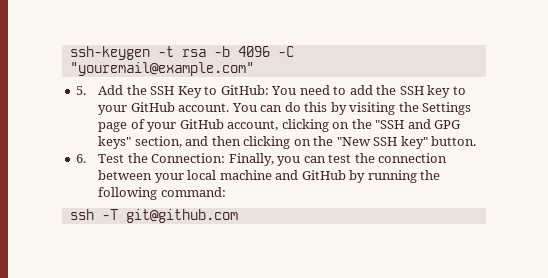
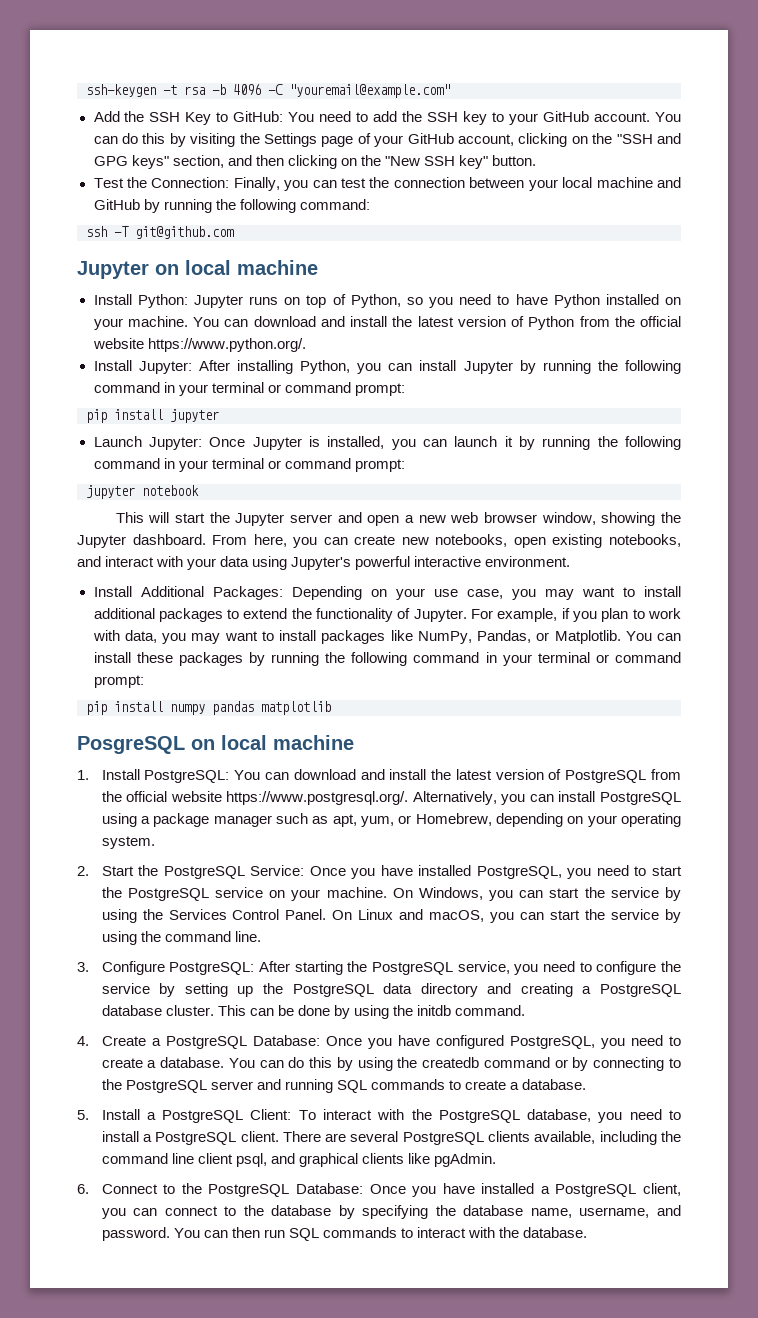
- 5. Add the SSH Key to GitHub: You need to add the SSH key to your GitHub account.
+ Add the SSH Key to GitHub: You need to add the SSH key to your GitHub account.
- 6. Test the Connection: Finally, you can test the connection between your local machine and GitHub by running the following command:
+ Test the Connection: Finally, you can test the connection between your local machine and GitHub by running the following command:
+ Jupyter on local machine
+ Install Python: Jupyter runs on top of Python, so you need to have Python installed on your machine. You can download and install the latest version of Python from the official website https://www.python.org/.
+ Install Jupyter: After installing Python, you can install Jupyter by running the following command in your terminal or command prompt:
+ pip install jupyter
+ Launch Jupyter: Once Jupyter is installed, you can launch it by running the following command in your terminal or command prompt:
+ jupyter notebook
+ This will start the Jupyter server and open a new web browser window, showing the Jupyter dashboard. From here, you can create new notebooks, open existing notebooks, and interact with your data using Jupyter's powerful interactive environment.
+ Install Additional Packages: Depending on your use case, you may want to install additional packages to extend the functionality of Jupyter. For example, if you plan to work with data, you may want to install packages like NumPy, Pandas, or Matplotlib. You can install these packages by running the following command in your terminal or command prompt:
+ pip install numpy pandas matplotlib
+ PosgreSQL on local machine
+ 1. Install PostgreSQL: You can download and install the latest version of PostgreSQL from the official website https://www.postgresql.org/. Alternatively, you can install PostgreSQL using a package manager such as apt, yum, or Homebrew, depending on your operating system.
+ 2. Start the PostgreSQL Service: Once you have installed PostgreSQL, you need to start the PostgreSQL service on your machine. On Windows, you can start the service by using the Services Control Panel. On Linux and macOS, you can start the service by using the command line.
+ 3. Configure PostgreSQL: After starting the PostgreSQL service, you need to configure the service by setting up the PostgreSQL data directory and creating a PostgreSQL database cluster. This can be done by using the initdb command.
+ 4. Create a PostgreSQL Database: Once you have configured PostgreSQL, you need to create a database. You can do this by using the createdb command or by connecting to the PostgreSQL server and running SQL commands to create a database.
+ 5. Install a PostgreSQL Client: To interact with the PostgreSQL database, you need to install a PostgreSQL client. There are several PostgreSQL clients available, including the command line client psql, and graphical clients like pgAdmin.
+ 6. Connect to the PostgreSQL Database: Once you have installed a PostgreSQL client, you can connect to the database by specifying the database name, username, and password. You can then run SQL commands to interact with the database.

